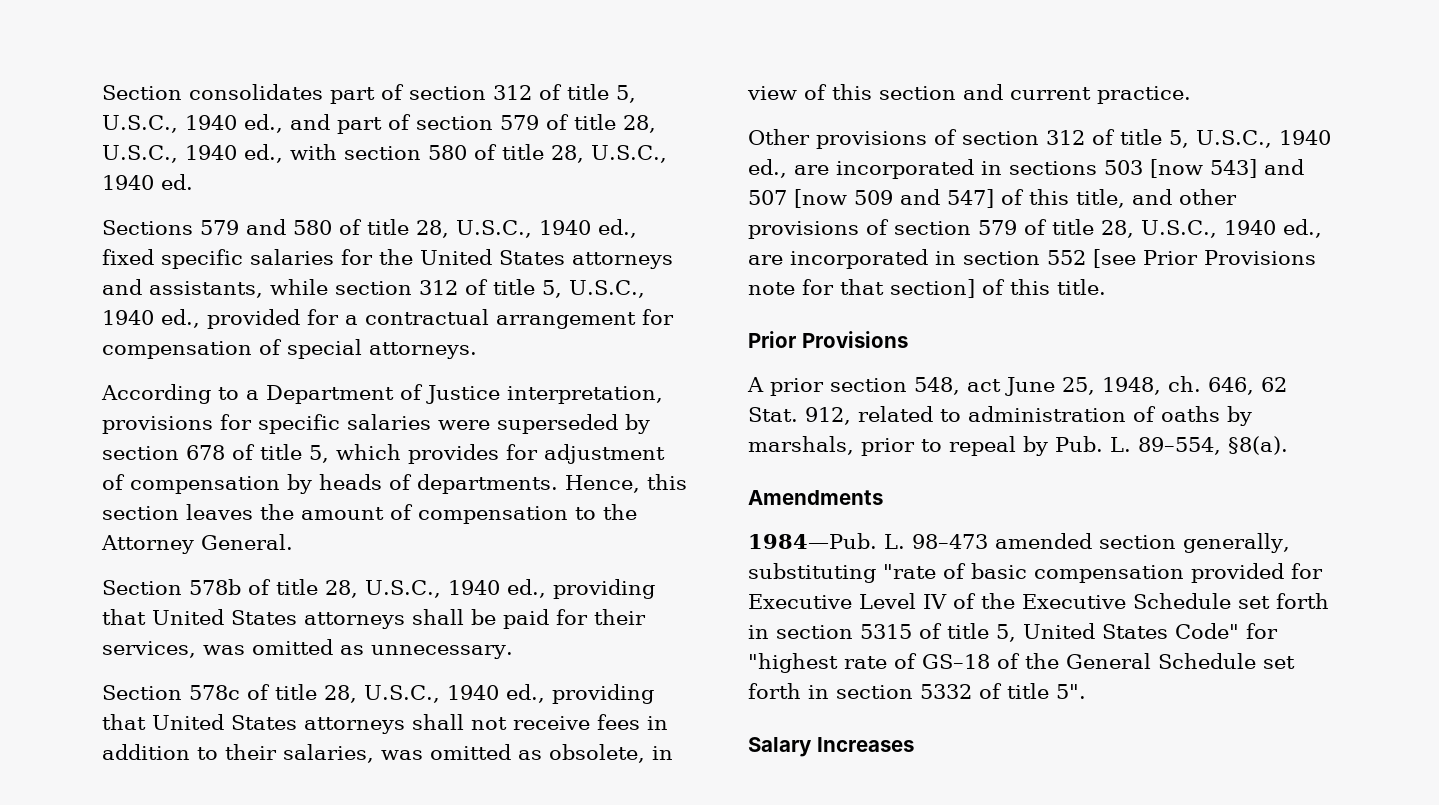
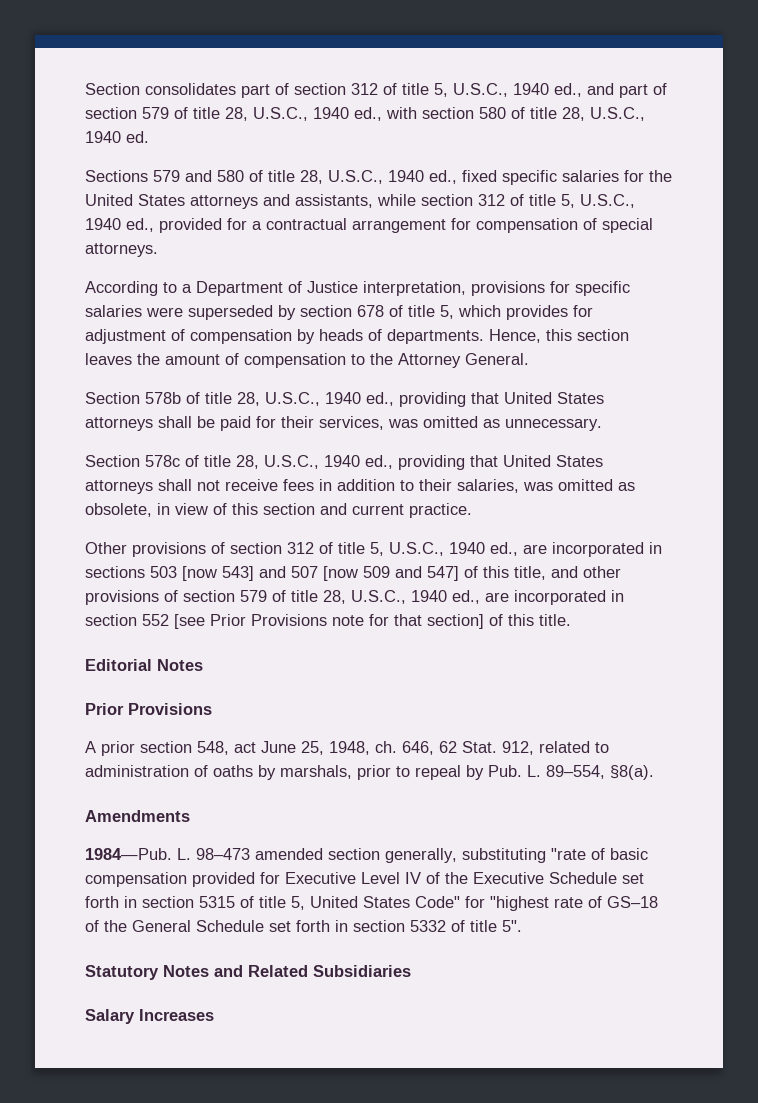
+ Editorial Notes
+ Statutory Notes and Related Subsidiaries

